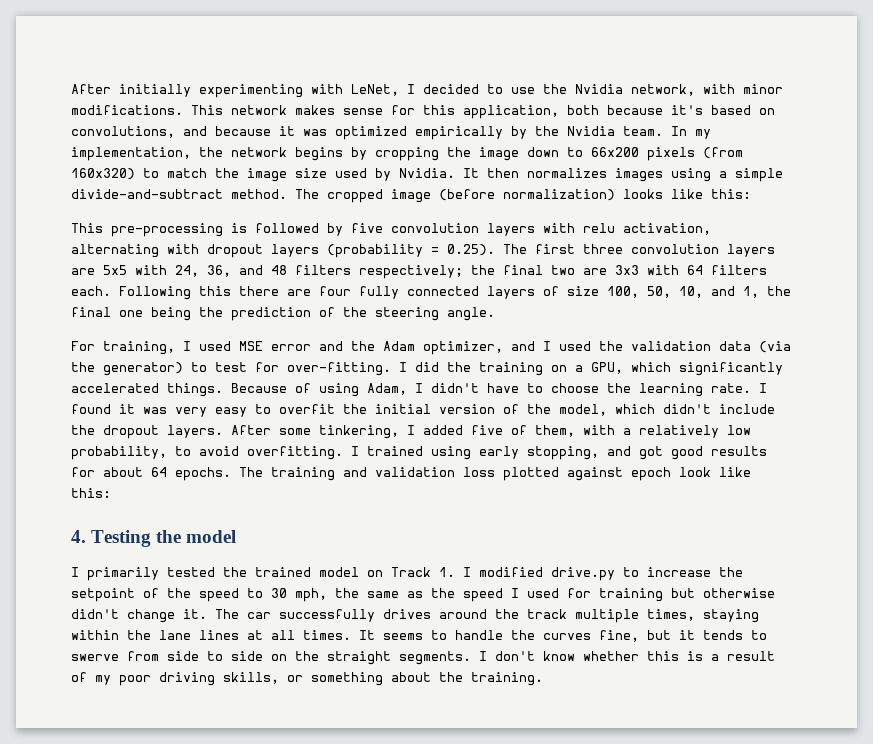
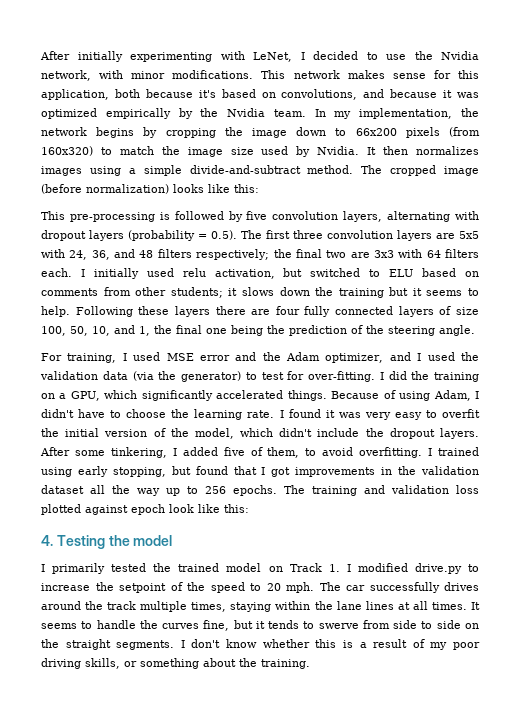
- This pre-processing is followed by five convolution layers with relu activation, alternating with dropout layers (probability = 0.25). The first three convolution layers are 5x5 with 24, 36, and 48 filters respectively; the final two are 3x3 with 64 filters each.
+ This pre-processing is followed by five convolution layers, alternating with dropout layers (probability = 0.5). The first three convolution layers are 5x5 with 24, 36, and 48 filters respectively; the final two are 3x3 with 64 filters each.
- Following this there are four fully connected layers of size 100, 50, 10, and 1, the final one being the prediction of the steering angle.
+ I initially used relu activation, but switched to ELU based on comments from other students; it slows down the training but it seems to help. Following these layers there are four fully connected layers of size 100, 50, 10, and 1, the final one being the prediction of the steering angle.
- After some tinkering, I added five of them, with a relatively low probability, to avoid overfitting.
+ After some tinkering, I added five of them, to avoid overfitting.
- I trained using early stopping, and got good results for about 64 epochs.
+ I trained using early stopping, but found that I got improvements in the validation dataset all the way up to 256 epochs.
- I primarily tested the trained model on Track 1. I modified drive.py to increase the setpoint of the speed to 30 mph, the same as the speed I used for training but otherwise didn't change it.
+ I primarily tested the trained model on Track 1. I modified drive.py to increase the setpoint of the speed to 20 mph.

